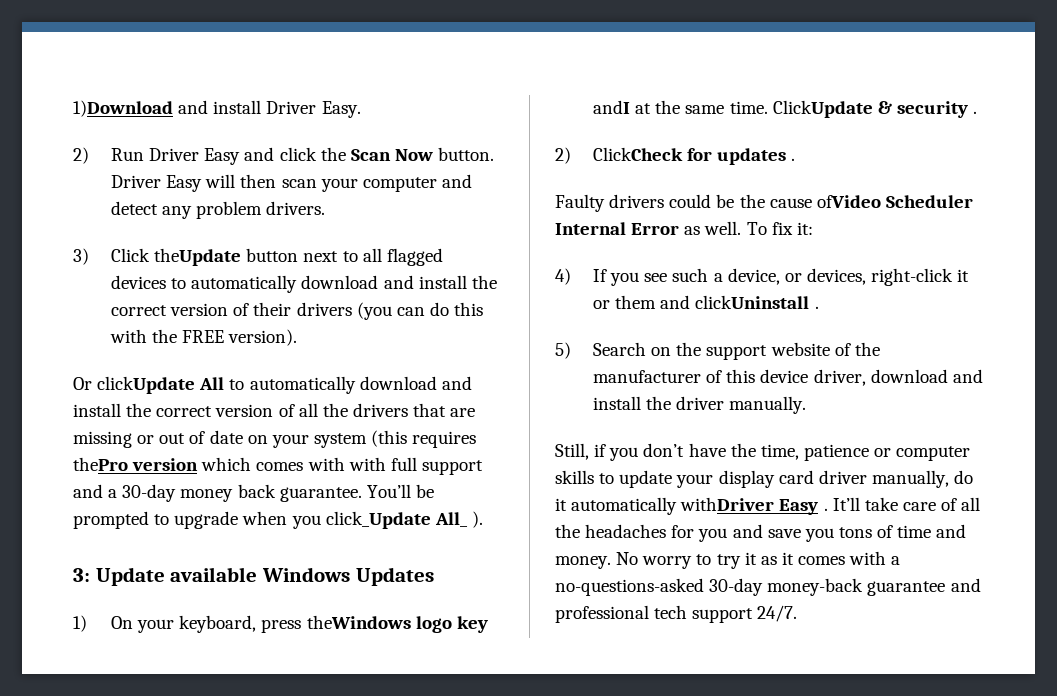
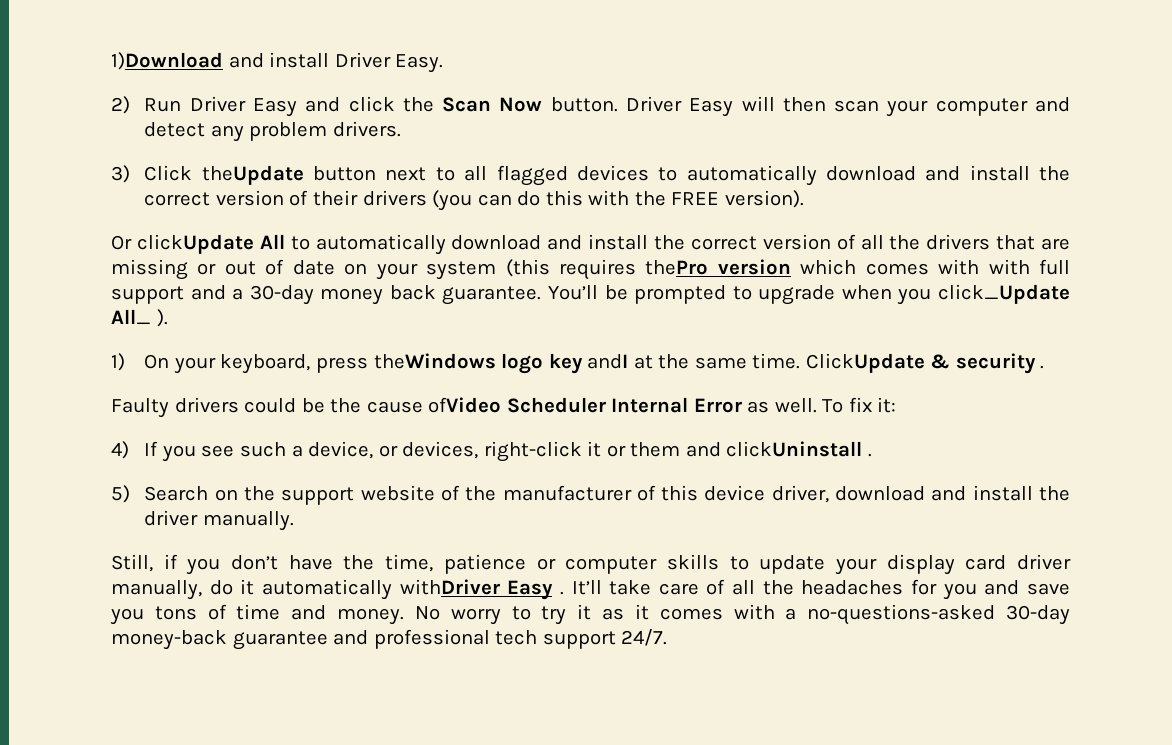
- 3: Update available Windows Updates
- 2) ClickCheck for updates .

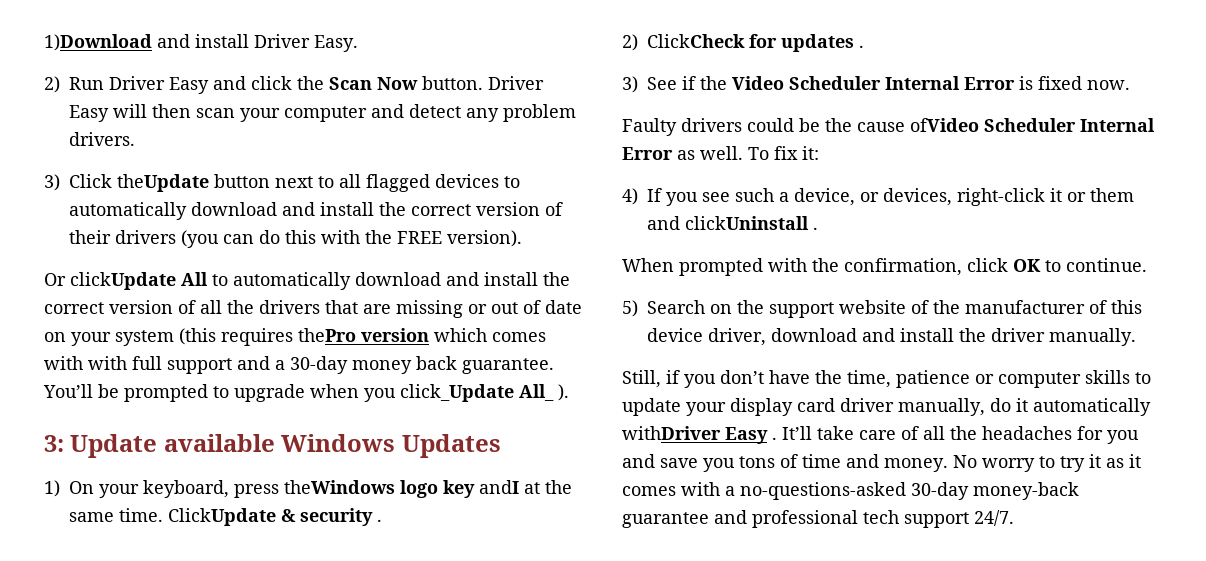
+ 3: Update available Windows Updates
+ 2) ClickCheck for updates .
+ 3) See if the Video Scheduler Internal Error is fixed now.
+ When prompted with the confirmation, click OK to continue.

